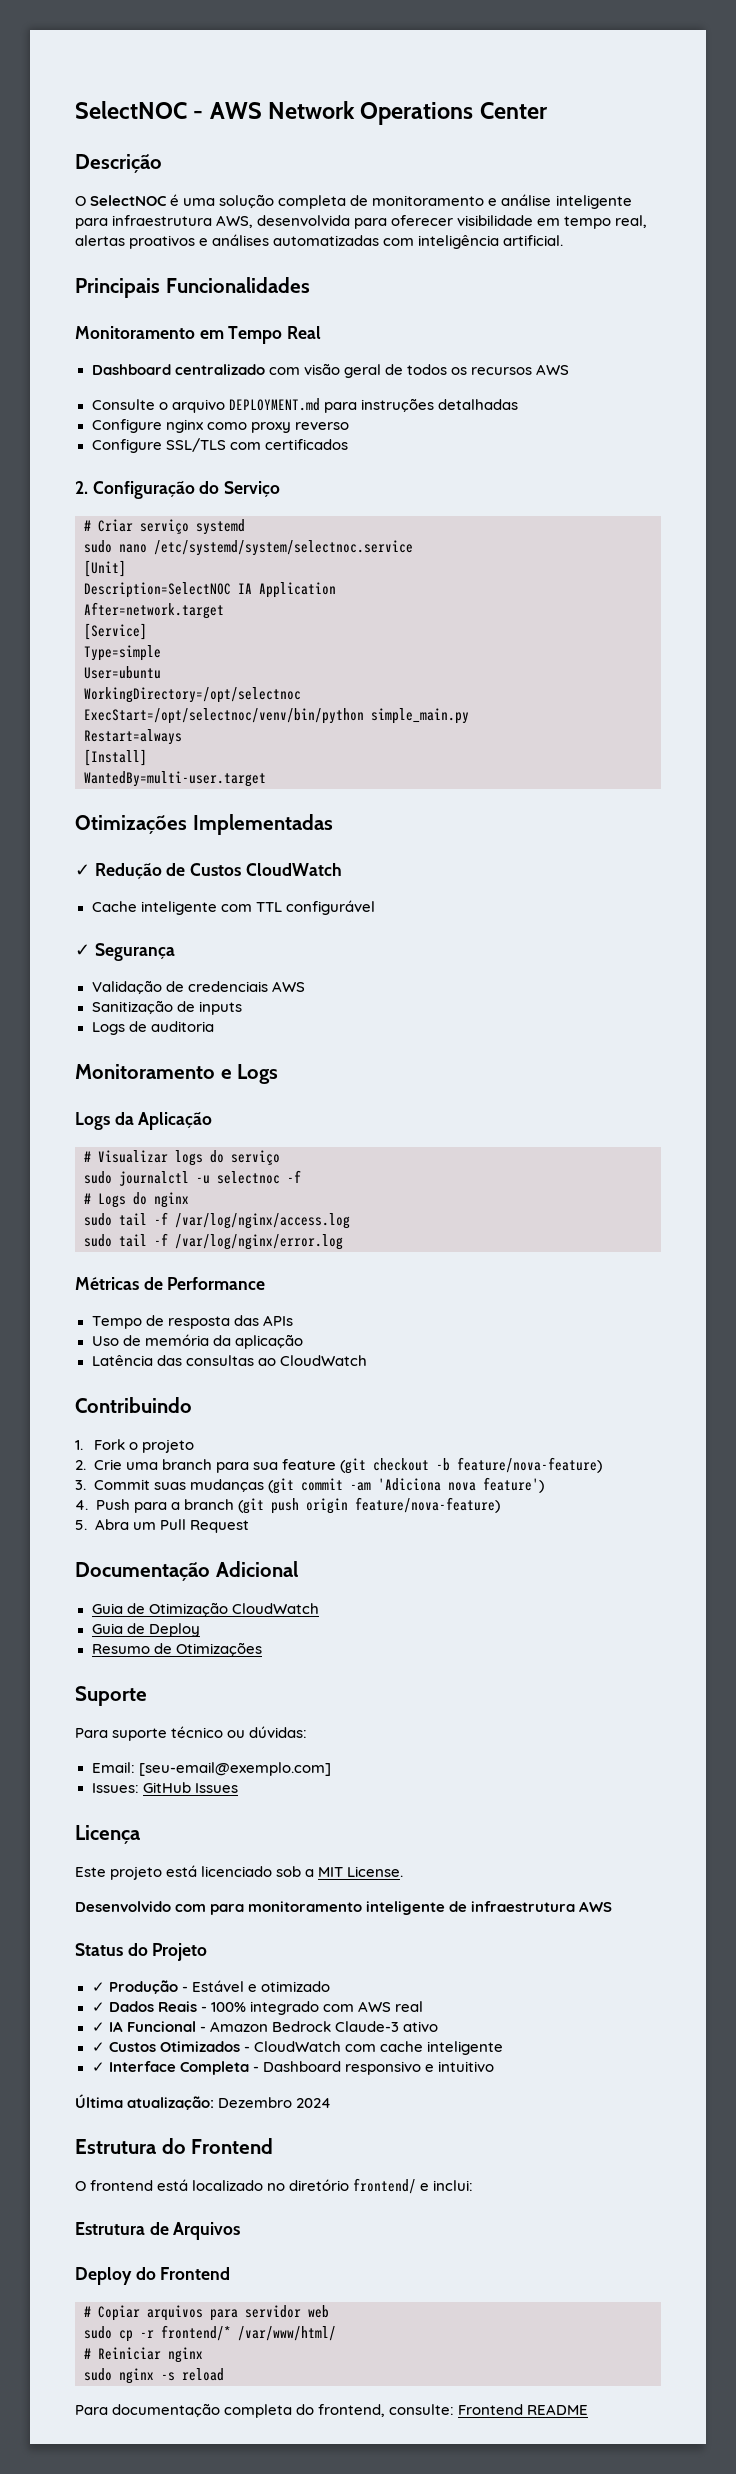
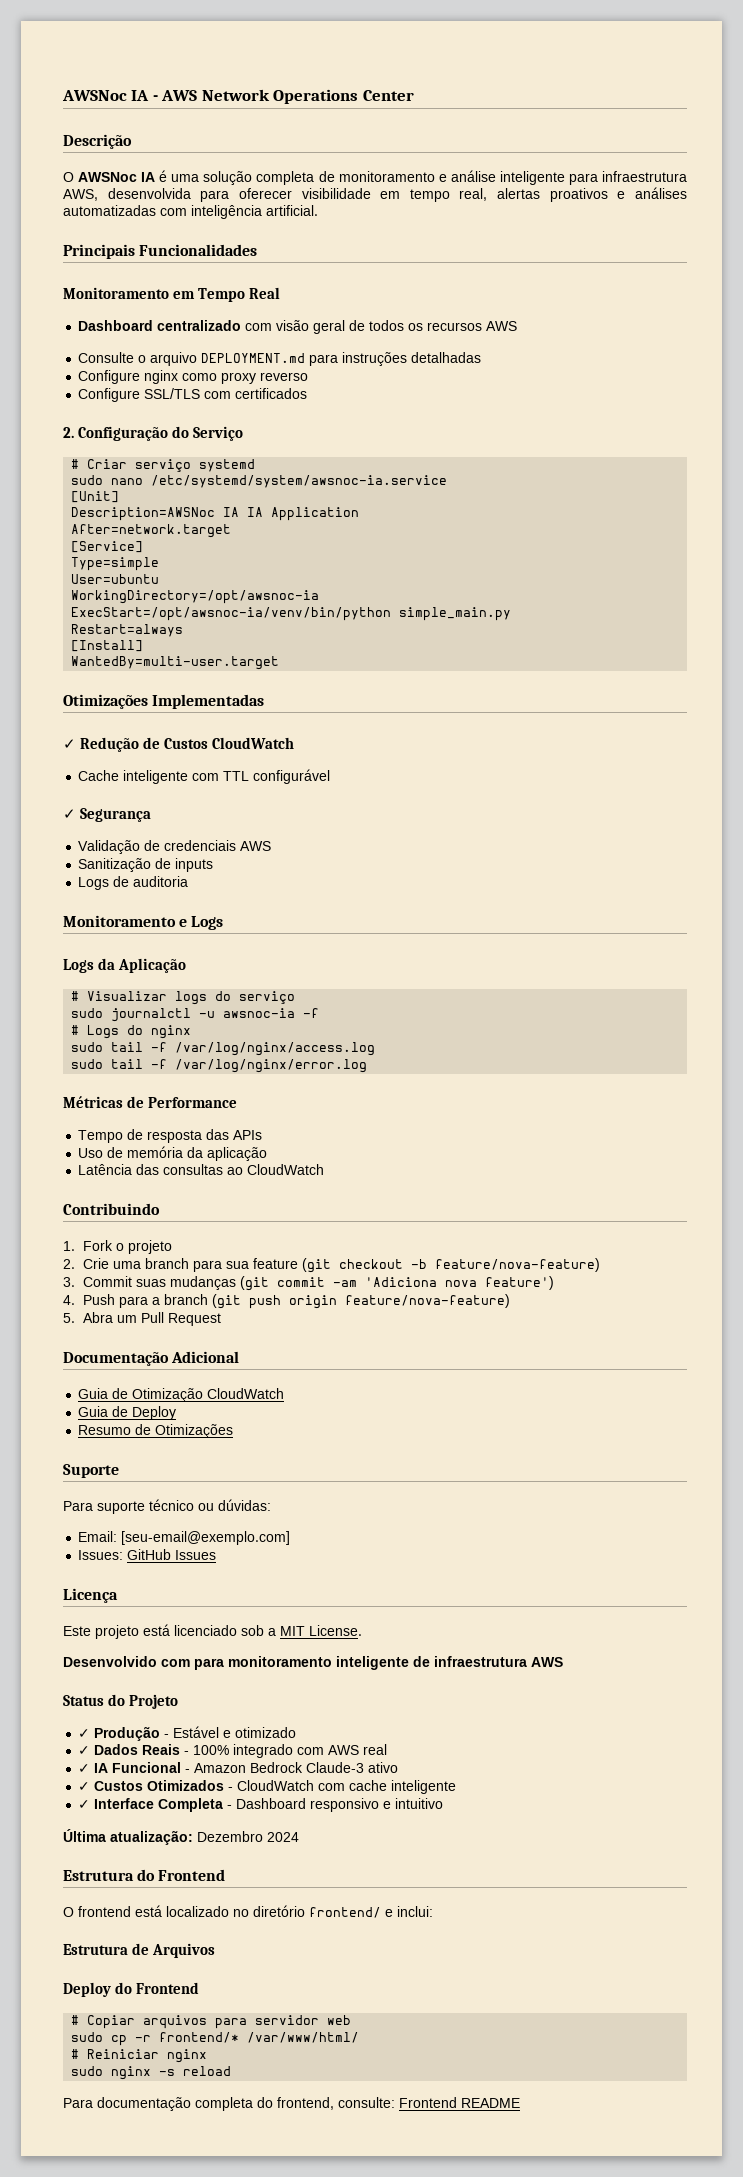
- SelectNOC - AWS Network Operations Center
+ AWSNoc IA - AWS Network Operations Center
- O SelectNOC é uma solução completa de monitoramento e análise inteligente para infraestrutura AWS, desenvolvida para oferecer visibilidade em tempo real, alertas proativos e análises automatizadas com inteligência artificial.
+ O AWSNoc IA é uma solução completa de monitoramento e análise inteligente para infraestrutura AWS, desenvolvida para oferecer visibilidade em tempo real, alertas proativos e análises automatizadas com inteligência artificial.
- sudo nano /etc/systemd/system/selectnoc.service
+ sudo nano /etc/systemd/system/awsnoc-ia.service
- Description=SelectNOC IA Application
+ Description=AWSNoc IA IA Application
- WorkingDirectory=/opt/selectnoc
- ExecStart=/opt/selectnoc/venv/bin/python simple_main.py
+ WorkingDirectory=/opt/awsnoc-ia
+ ExecStart=/opt/awsnoc-ia/venv/bin/python simple_main.py
- sudo journalctl -u selectnoc -f
+ sudo journalctl -u awsnoc-ia -f

